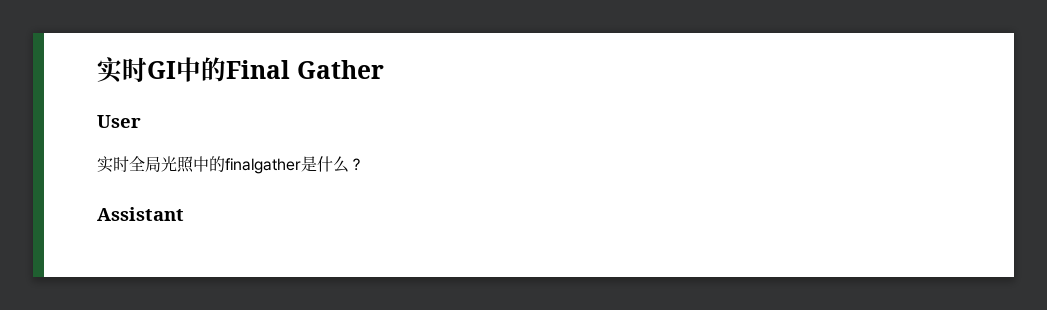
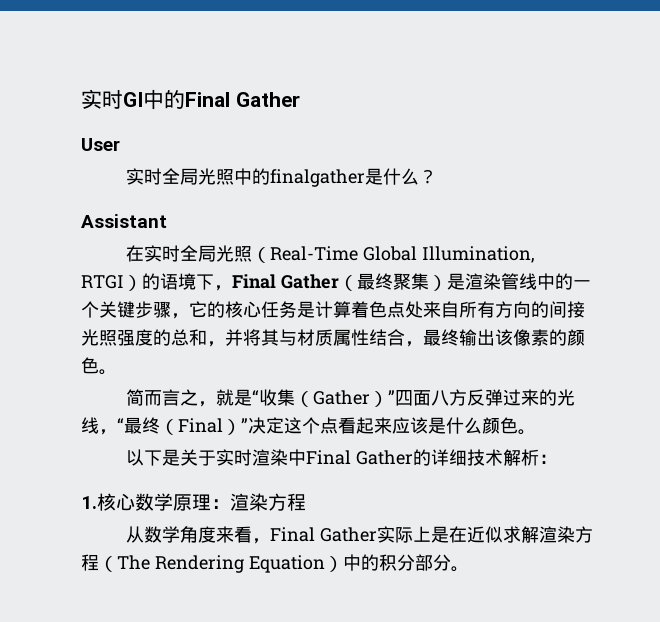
+ 在实时全局光照（Real-Time Global Illumination, RTGI）的语境下，Final Gather（最终聚集）是渲染管线中的一个关键步骤，它的核心任务是计算着色点处来自所有方向的间接光照强度的总和，并将其与材质属性结合，最终输出该像素的颜色。
+ 简而言之，就是“收集（Gather）”四面八方反弹过来的光线，“最终（Final）”决定这个点看起来应该是什么颜色。
+ 以下是关于实时渲染中Final Gather的详细技术解析：
+ 1.核心数学原理：渲染方程
+ 从数学角度来看，Final Gather实际上是在近似求解渲染方程（The Rendering Equation）中的积分部分。

